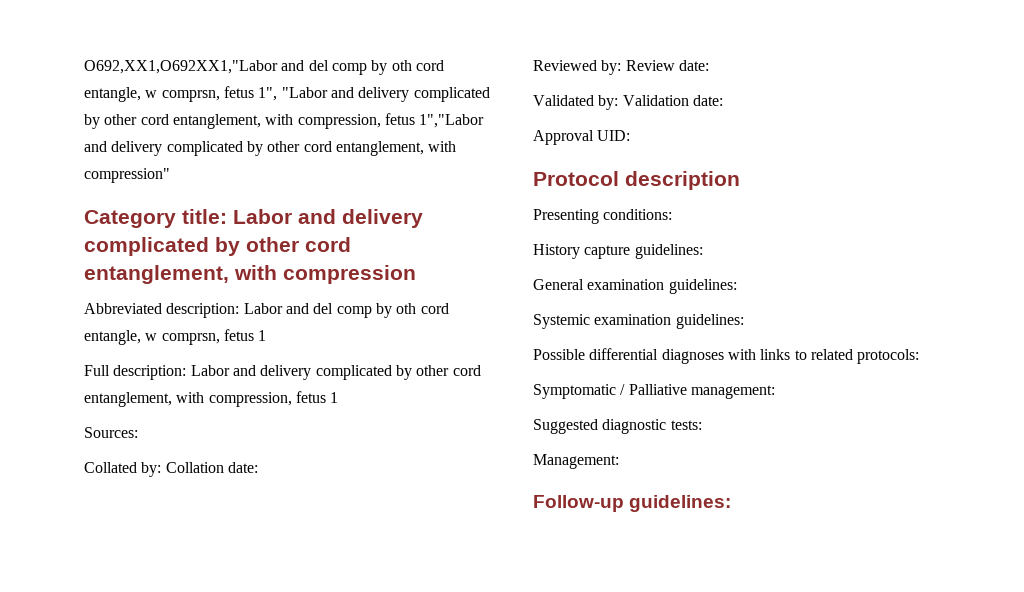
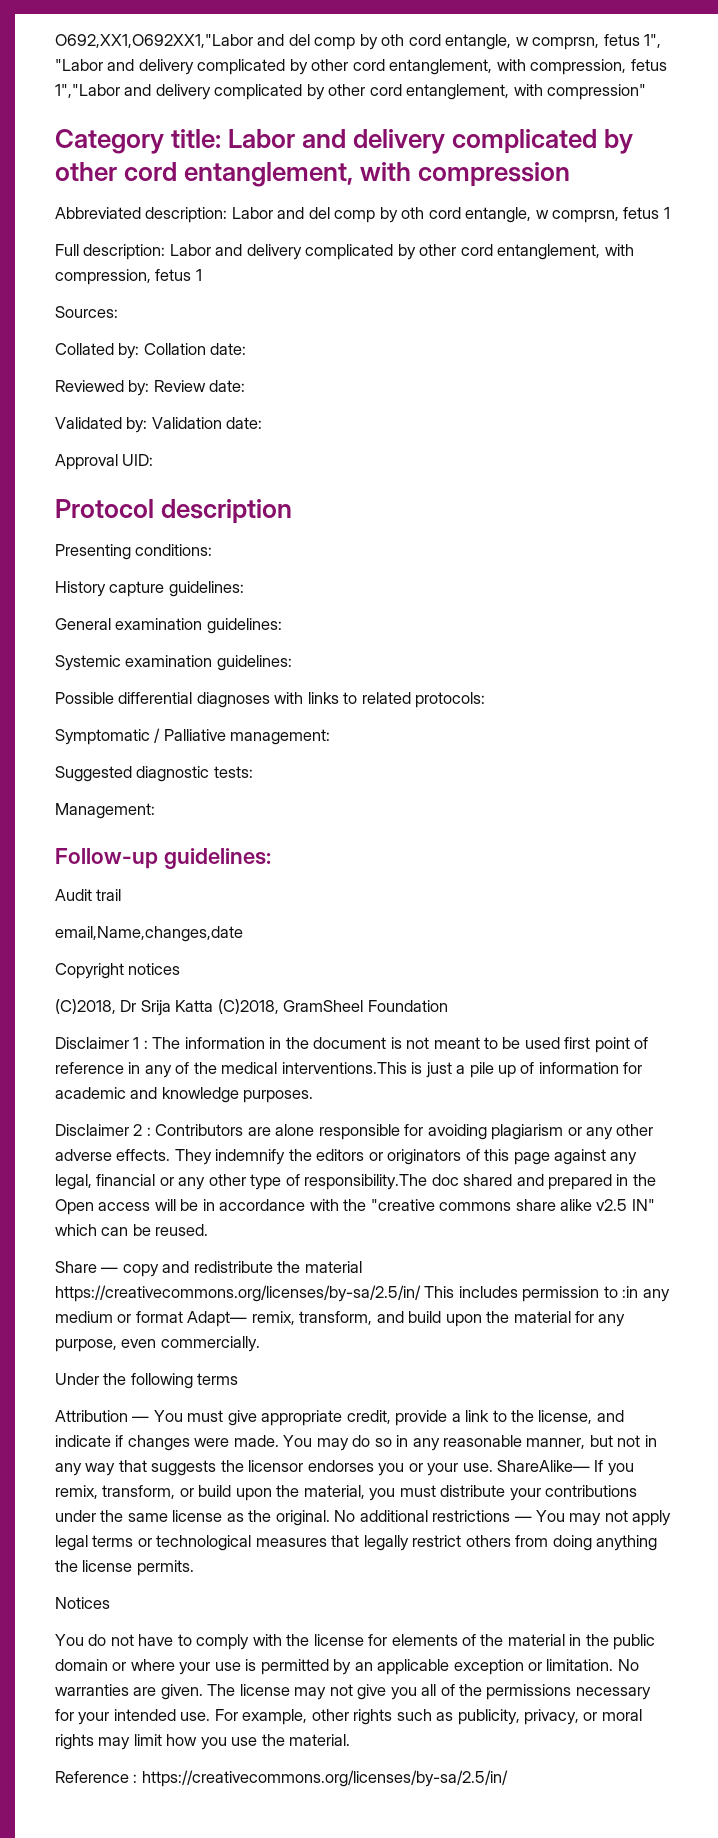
+ Audit trail
+ email,Name,changes,date
+ Copyright notices
+ (C)2018, Dr Srija Katta (C)2018, GramSheel Foundation
+ Disclaimer 1 : The information in the document is not meant to be used first point of reference in any of the medical interventions.This is just a pile up of information for academic and knowledge purposes.
+ Disclaimer 2 : Contributors are alone responsible for avoiding plagiarism or any other adverse effects. They indemnify the editors or originators of this page against any legal, financial or any other type of responsibility.The doc shared and prepared in the Open access will be in accordance with the "creative commons share alike v2.5 IN" which can be reused.
+ Share — copy and redistribute the material https://creativecommons.org/licenses/by-sa/2.5/in/ This includes permission to :in any medium or format Adapt— remix, transform, and build upon the material for any purpose, even commercially.
+ Under the following terms
+ Attribution — You must give appropriate credit, provide a link to the license, and indicate if changes were made. You may do so in any reasonable manner, but not in any way that suggests the licensor endorses you or your use. ShareAlike— If you remix, transform, or build upon the material, you must distribute your contributions under the same license as the original. No additional restrictions — You may not apply legal terms or technological measures that legally restrict others from doing anything the license permits.
+ Notices
+ You do not have to comply with the license for elements of the material in the public domain or where your use is permitted by an applicable exception or limitation. No warranties are given. The license may not give you all of the permissions necessary for your intended use. For example, other rights such as publicity, privacy, or moral rights may limit how you use the material.
+ Reference : https://creativecommons.org/licenses/by-sa/2.5/in/

